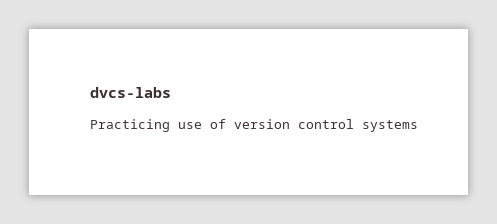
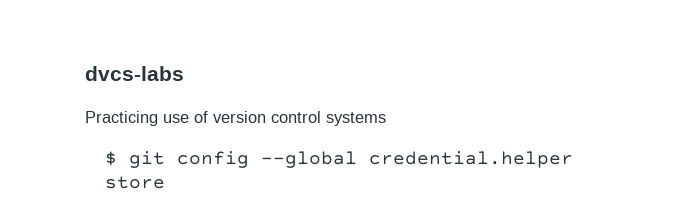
+ $ git config --global credential.helper store

